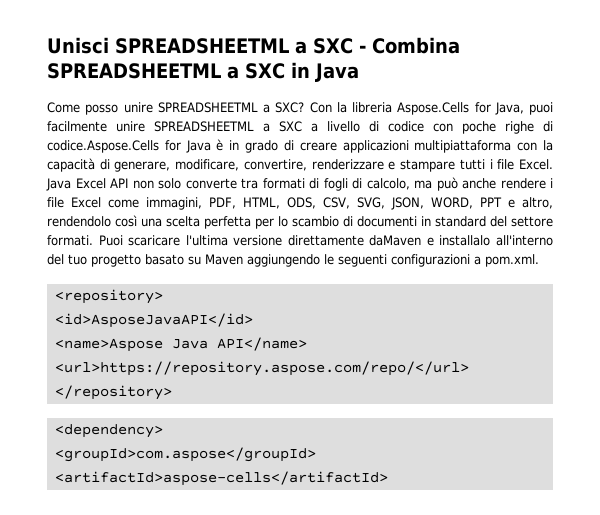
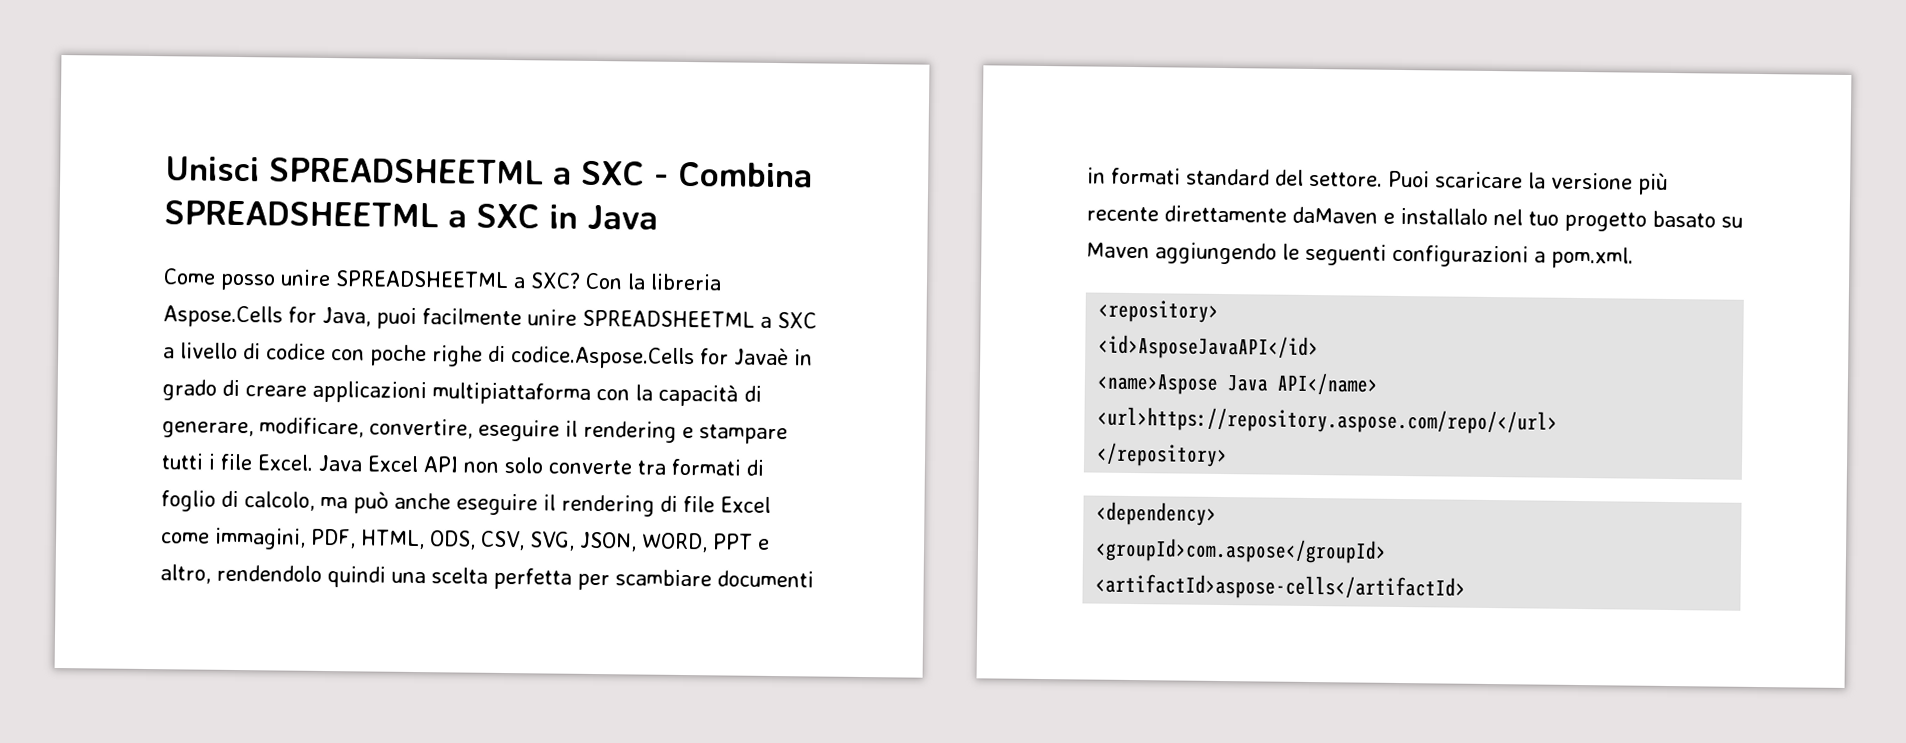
- Con la libreria Aspose.Cells for Java, puoi facilmente unire SPREADSHEETML a SXC a livello di codice con poche righe di codice.Aspose.Cells for Java è in grado di creare applicazioni multipiattaforma con la capacità di generare, modificare, convertire, renderizzare e stampare tutti i file Excel.
+ Con la libreria Aspose.Cells for Java, puoi facilmente unire SPREADSHEETML a SXC a livello di codice con poche righe di codice.Aspose.Cells for Javaè in grado di creare applicazioni multipiattaforma con la capacità di generare, modificare, convertire, eseguire il rendering e stampare tutti i file Excel.
- Java Excel API non solo converte tra formati di fogli di calcolo, ma può anche rendere i file Excel come immagini, PDF, HTML, ODS, CSV, SVG, JSON, WORD, PPT e altro, rendendolo così una scelta perfetta per lo scambio di documenti in standard del settore formati. Puoi scaricare l'ultima versione direttamente daMaven e installalo all'interno del tuo progetto basato su Maven aggiungendo le seguenti configurazioni a pom.xml.
+ Java Excel API non solo converte tra formati di foglio di calcolo, ma può anche eseguire il rendering di file Excel come immagini, PDF, HTML, ODS, CSV, SVG, JSON, WORD, PPT e altro, rendendolo quindi una scelta perfetta per scambiare documenti in formati standard del settore. Puoi scaricare la versione più recente direttamente daMaven e installalo nel tuo progetto basato su Maven aggiungendo le seguenti configurazioni a pom.xml.

